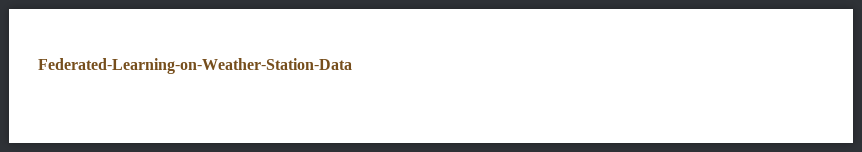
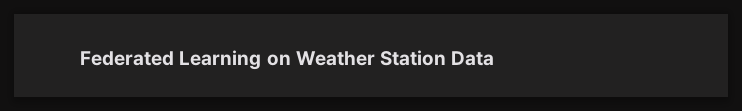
- Federated-Learning-on-Weather-Station-Data
+ Federated Learning on Weather Station Data

